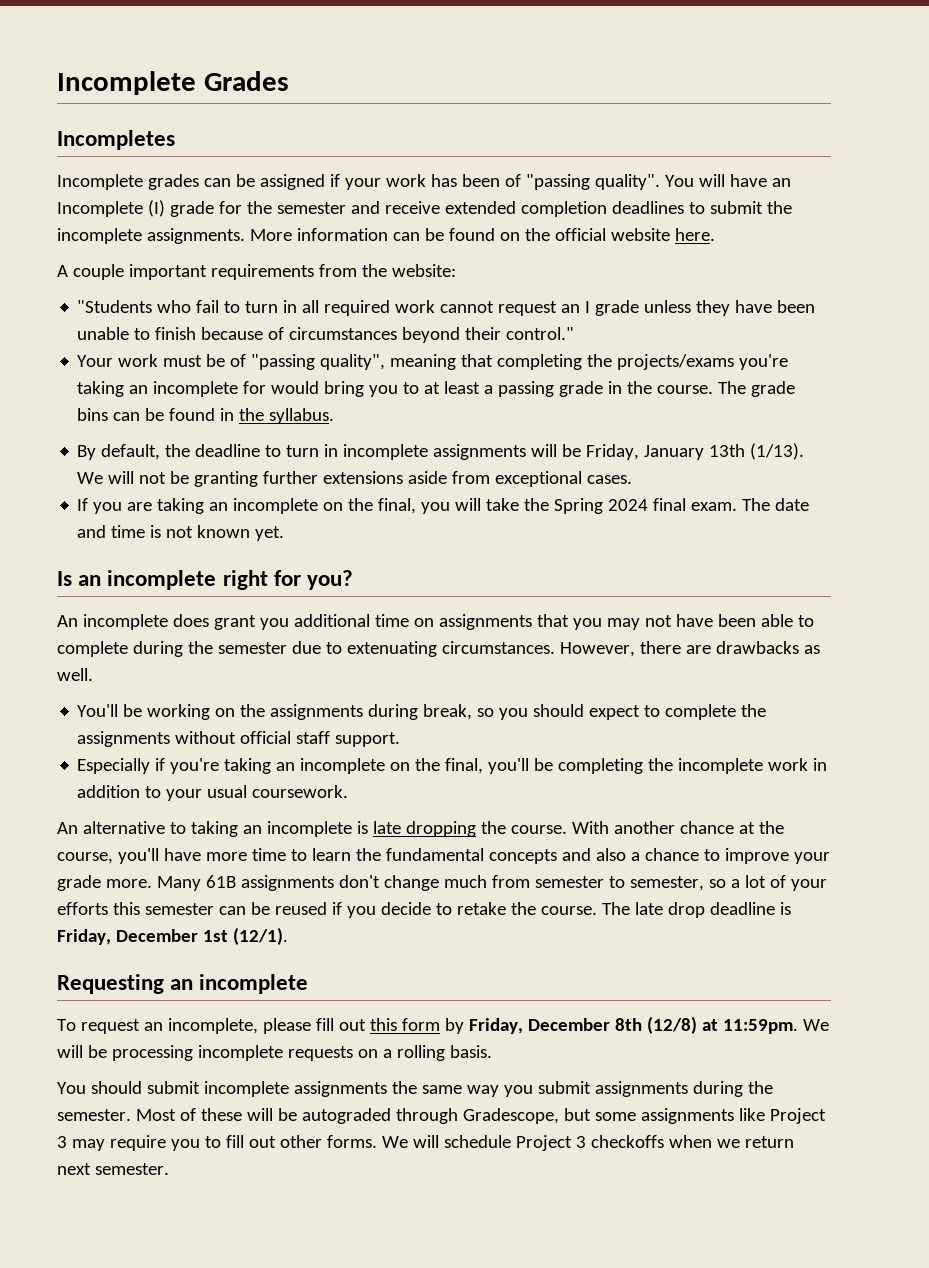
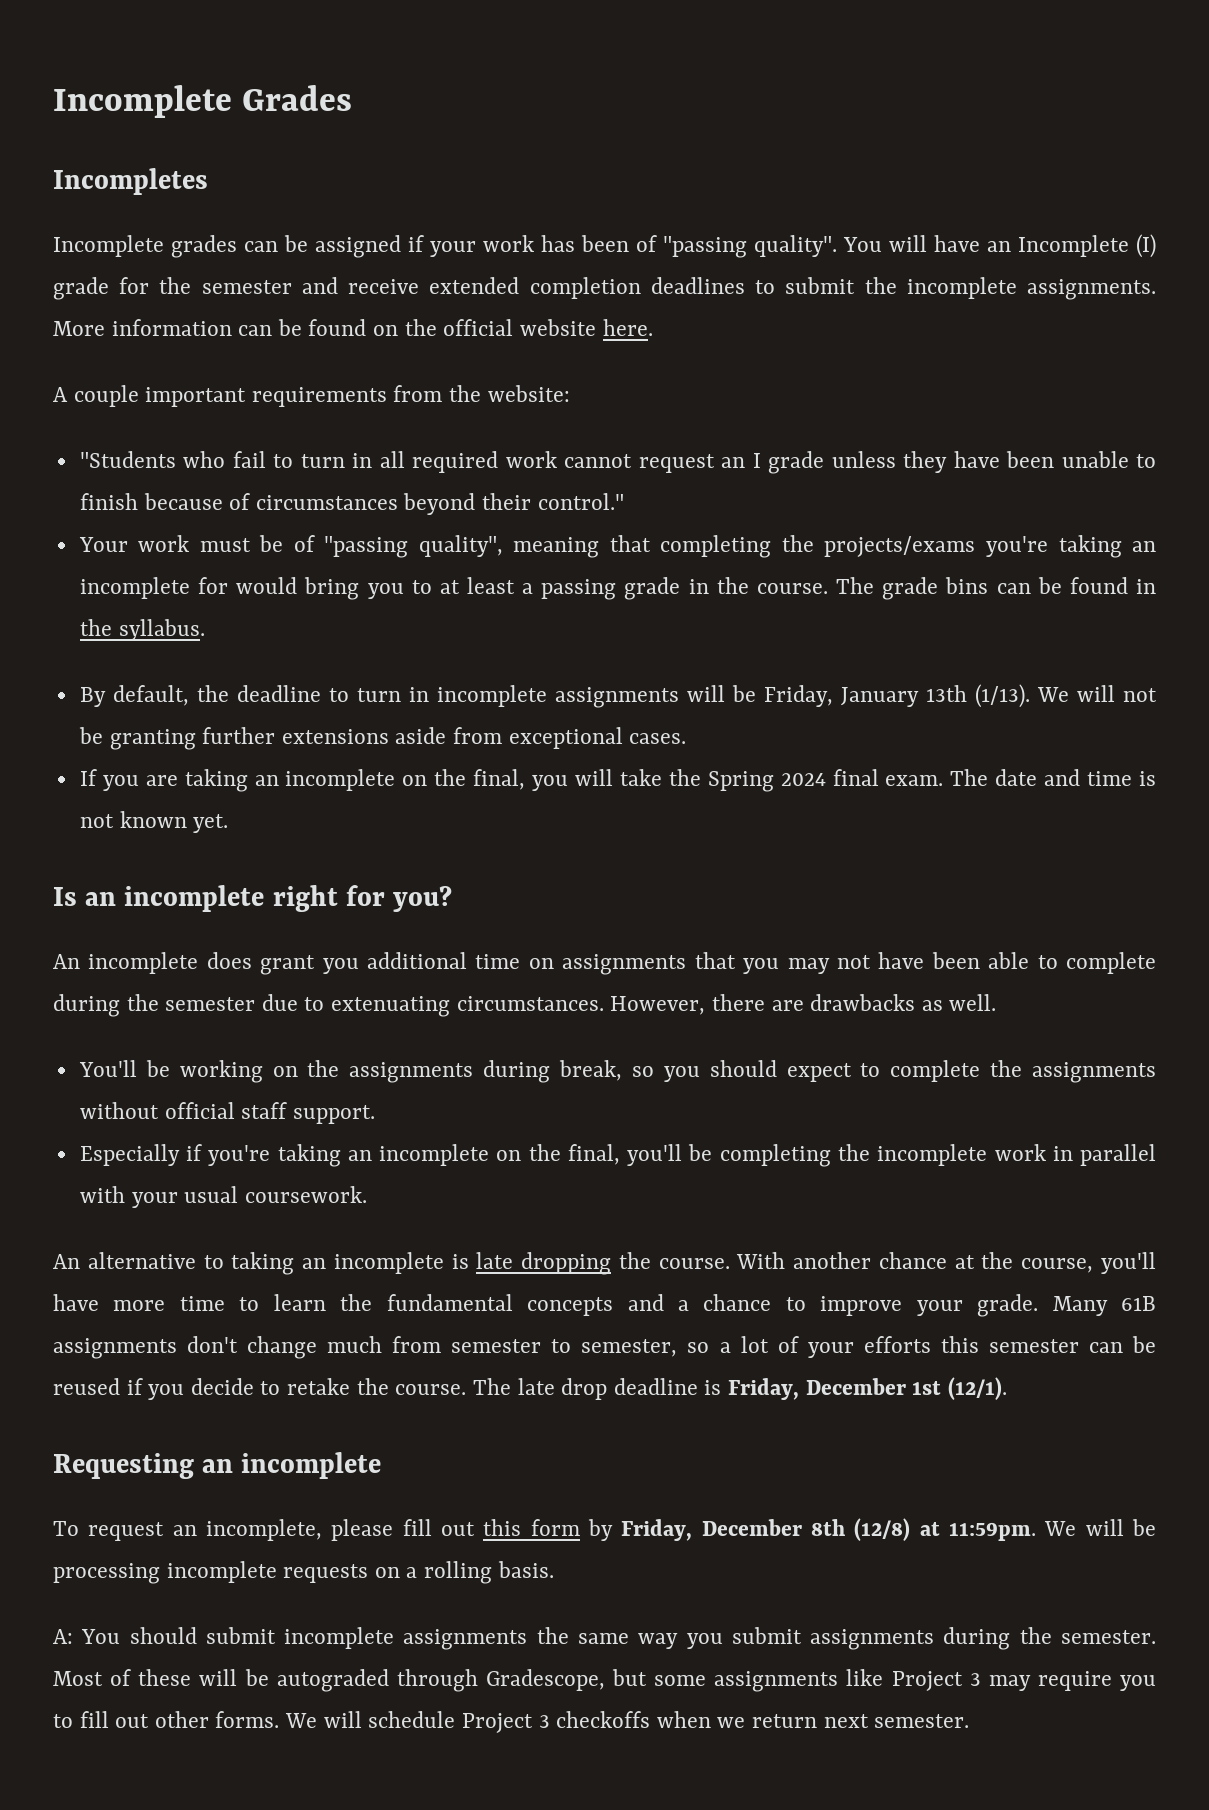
- Especially if you're taking an incomplete on the final, you'll be completing the incomplete work in addition to your usual coursework.
+ Especially if you're taking an incomplete on the final, you'll be completing the incomplete work in parallel with your usual coursework.
- With another chance at the course, you'll have more time to learn the fundamental concepts and also a chance to improve your grade more.
+ With another chance at the course, you'll have more time to learn the fundamental concepts and a chance to improve your grade.
- You should submit incomplete assignments the same way you submit assignments during the semester.
+ A: You should submit incomplete assignments the same way you submit assignments during the semester.

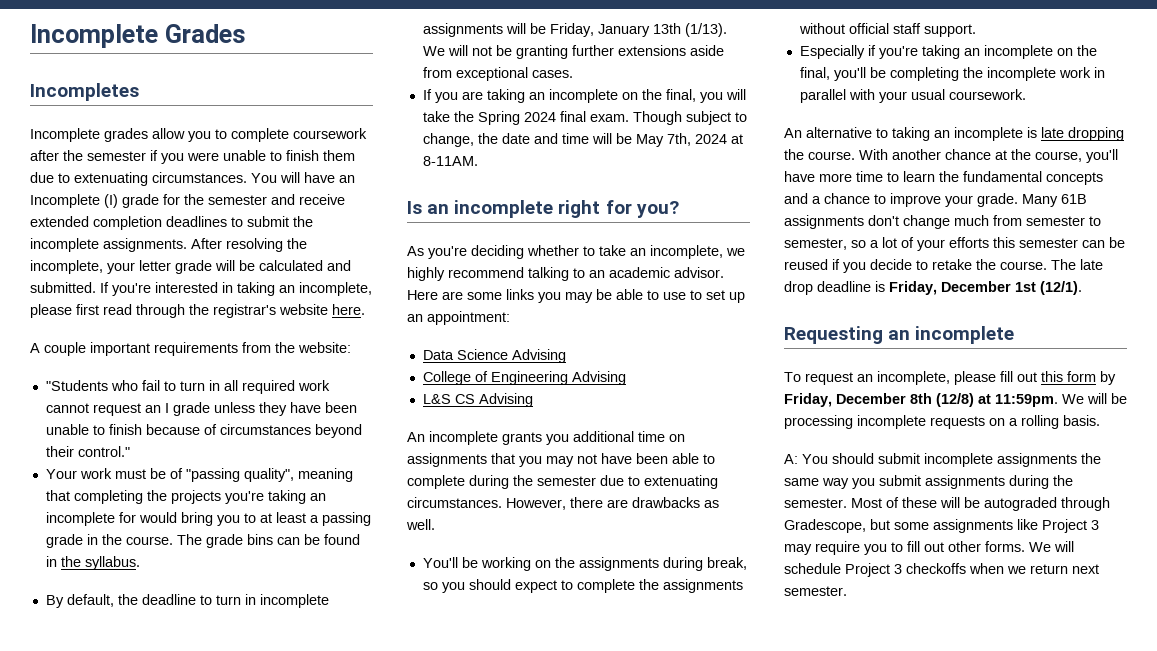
- Incomplete grades can be assigned if your work has been of "passing quality".
+ Incomplete grades allow you to complete coursework after the semester if you were unable to finish them due to extenuating circumstances.
- More information can be found on the official website here.
+ After resolving the incomplete, your letter grade will be calculated and submitted. If you're interested in taking an incomplete, please first read through the registrar's website here.
- Your work must be of "passing quality", meaning that completing the projects/exams you're taking an incomplete for would bring you to at least a passing grade in the course.
+ Your work must be of "passing quality", meaning that completing the projects you're taking an incomplete for would bring you to at least a passing grade in the course.
- The date and time is not known yet.
+ Though subject to change, the date and time will be May 7th, 2024 at 8-11AM.
+ As you're deciding whether to take an incomplete, we highly recommend talking to an academic advisor. Here are some links you may be able to use to set up an appointment:
+ Data Science Advising
+ College of Engineering Advising
+ L&S CS Advising
- An incomplete does grant you additional time on assignments that you may not have been able to complete during the semester due to extenuating circumstances.
+ An incomplete grants you additional time on assignments that you may not have been able to complete during the semester due to extenuating circumstances.

